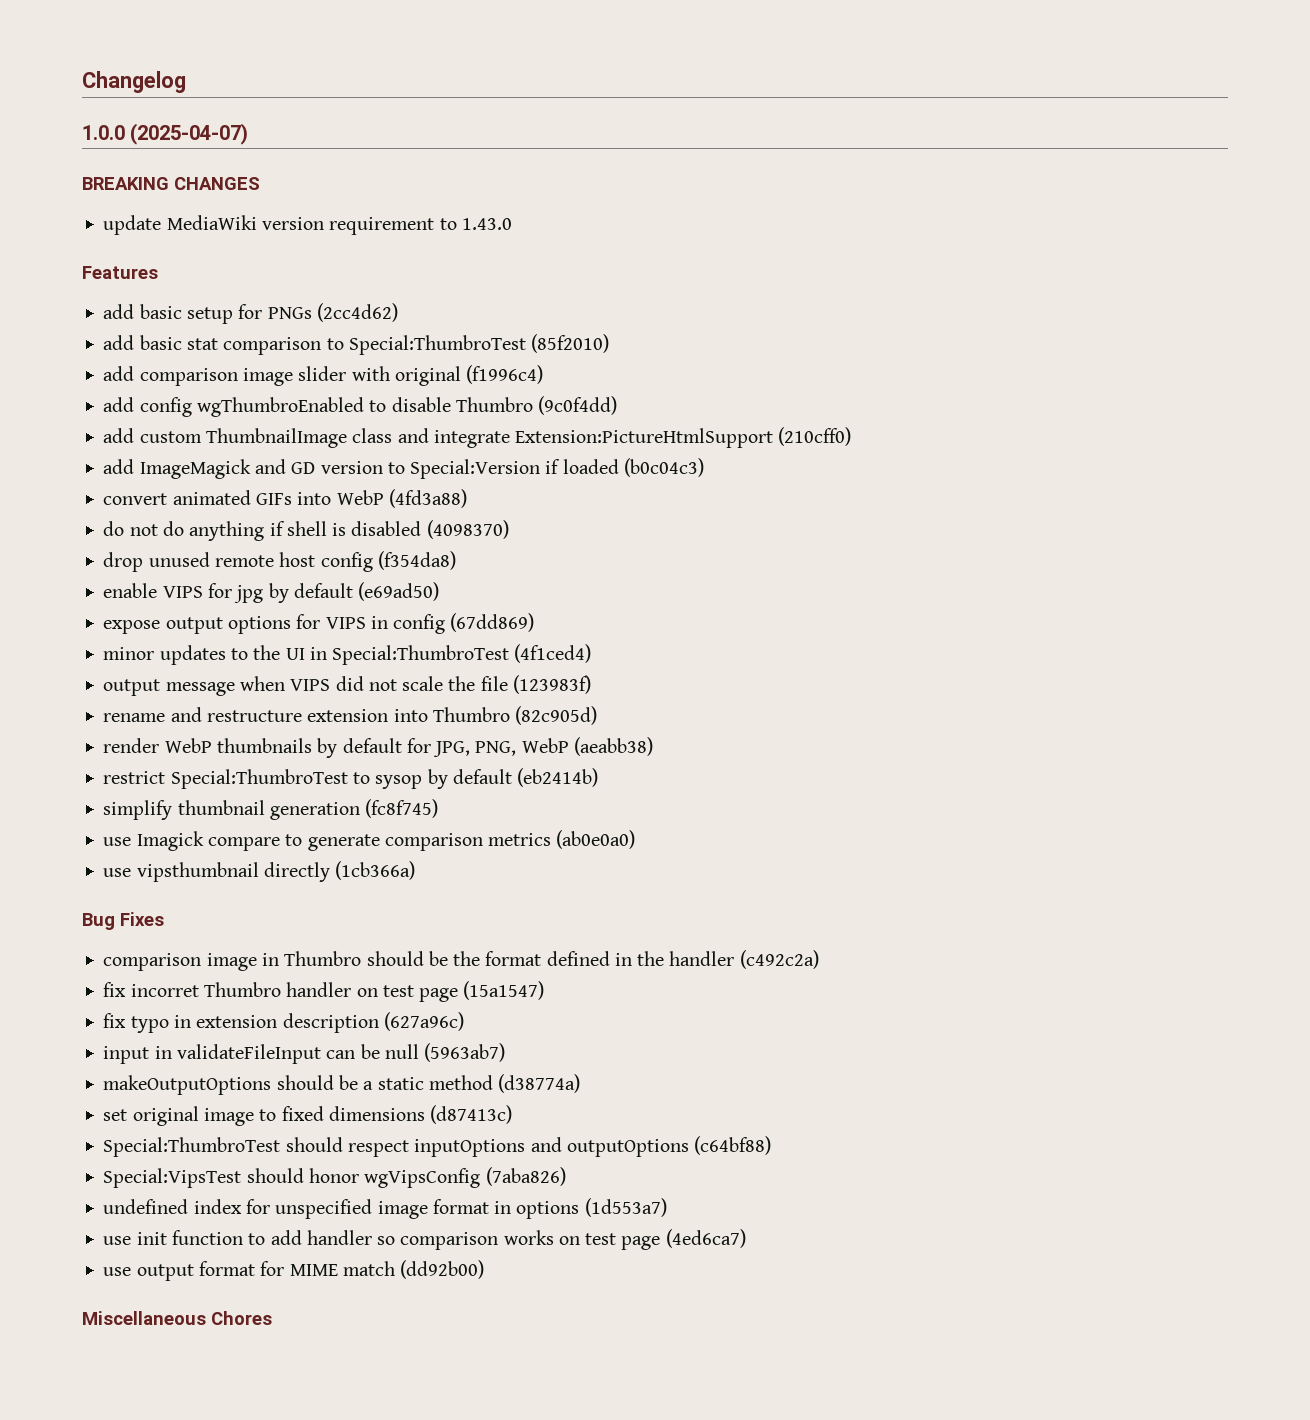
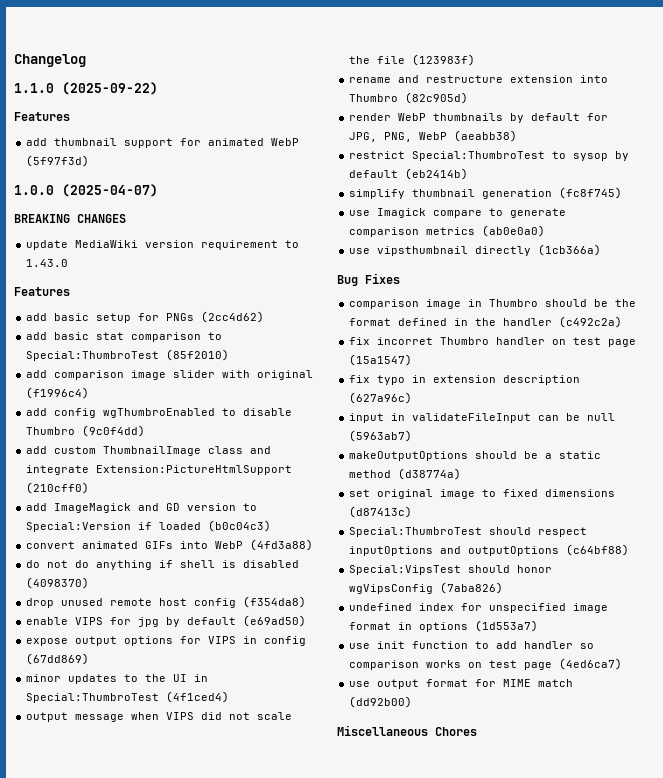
+ 1.1.0 (2025-09-22)
+ Features
+ add thumbnail support for animated WebP (5f97f3d)

